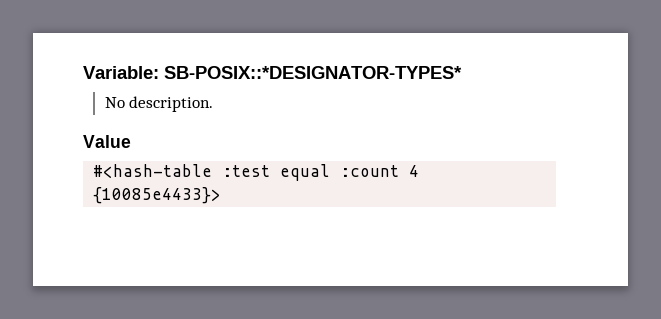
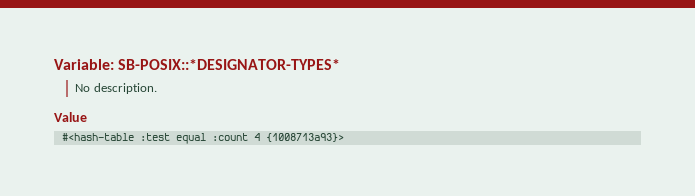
- #<hash-table :test equal :count 4 {10085e4433}>
+ #<hash-table :test equal :count 4 {1008713a93}>

